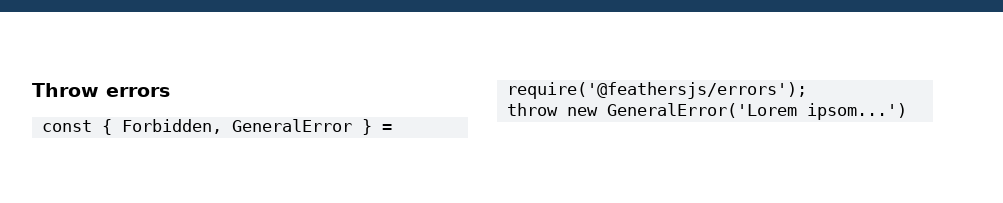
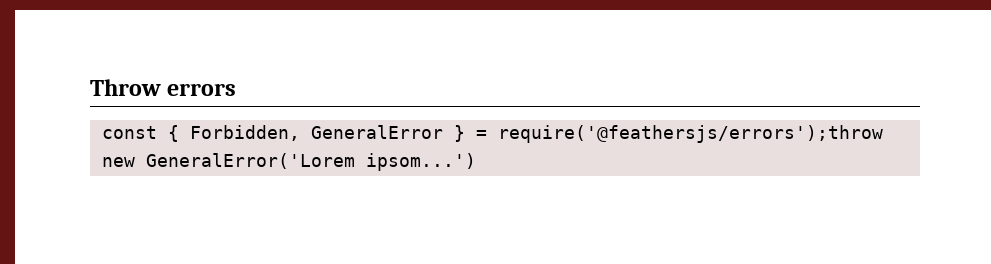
- const { Forbidden, GeneralError } = require('@feathersjs/errors');
- throw new GeneralError('Lorem ipsom...')
+ const { Forbidden, GeneralError } = require('@feathersjs/errors');throw new GeneralError('Lorem ipsom...')

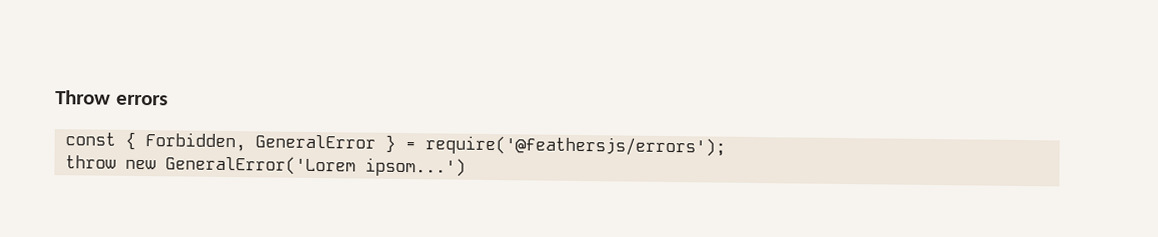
- const { Forbidden, GeneralError } = require('@feathersjs/errors');throw new GeneralError('Lorem ipsom...')
+ const { Forbidden, GeneralError } = require('@feathersjs/errors');
+ throw new GeneralError('Lorem ipsom...')

